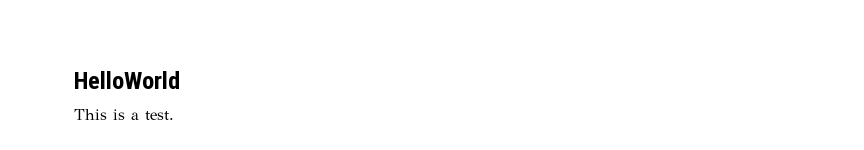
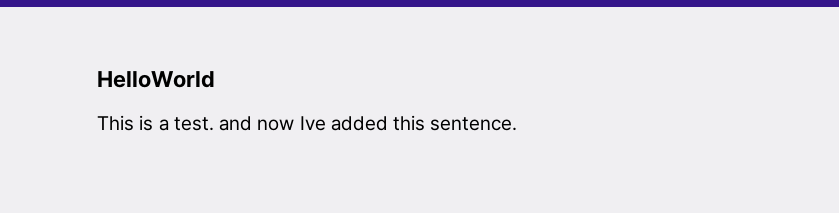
- This is a test.
+ This is a test. and now Ive added this sentence.

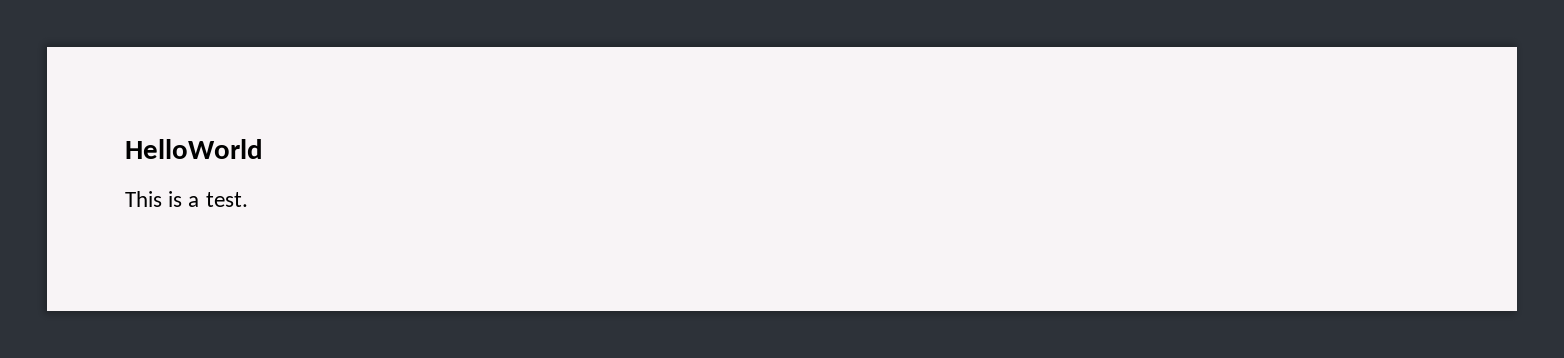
- This is a test. and now Ive added this sentence.
+ This is a test.

